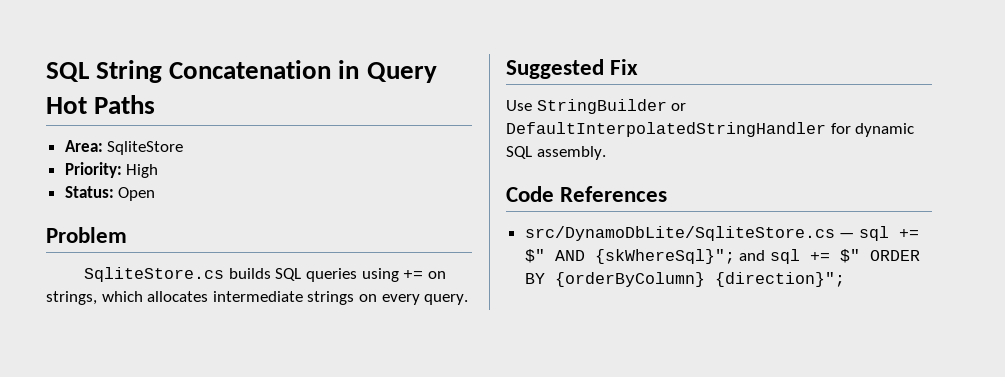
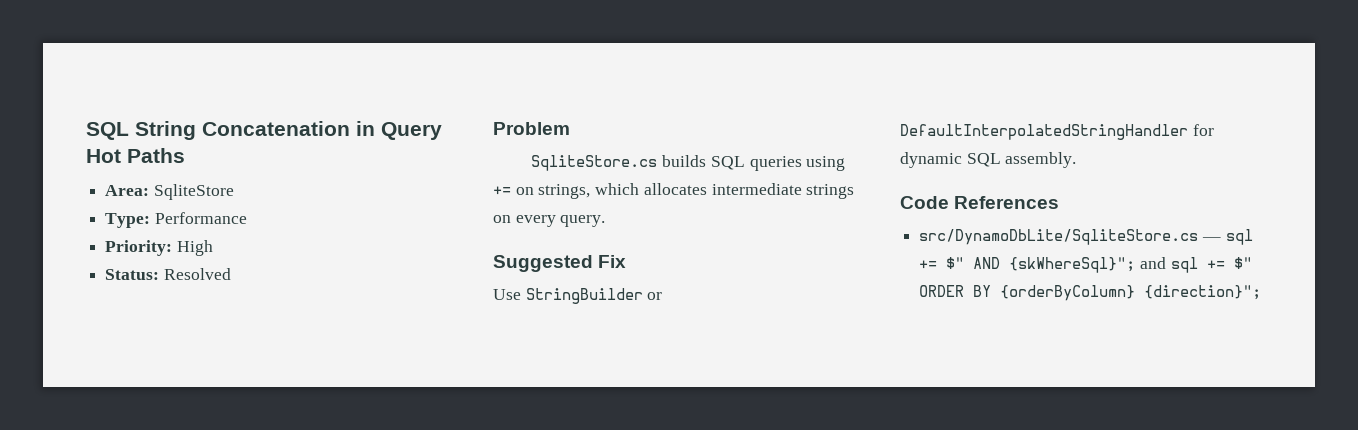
+ Type: Performance
- Status: Open
+ Status: Resolved

